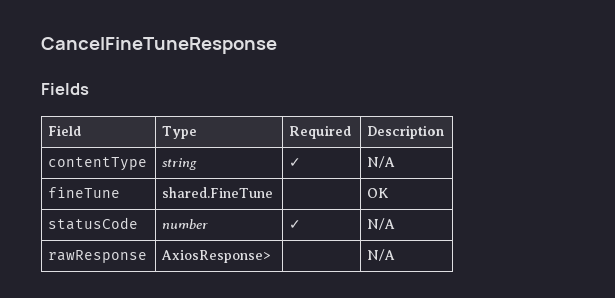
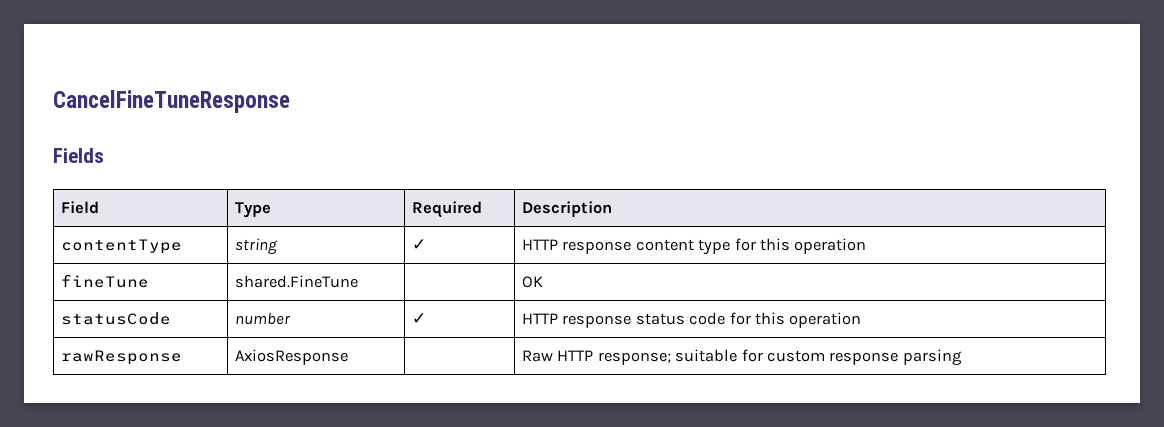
- contentType | string | ✓ | N/A
+ contentType | string | ✓ | HTTP response content type for this operation
- statusCode | number | ✓ | N/A
- rawResponse | AxiosResponse> | | N/A
+ statusCode | number | ✓ | HTTP response status code for this operation
+ rawResponse | AxiosResponse | | Raw HTTP response; suitable for custom response parsing

